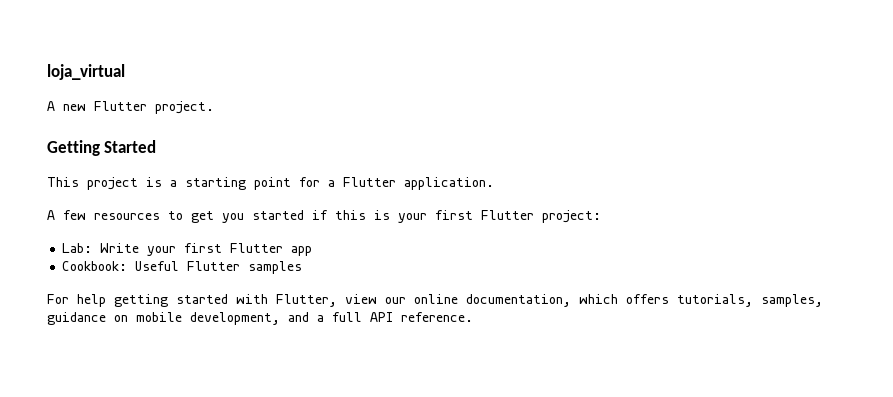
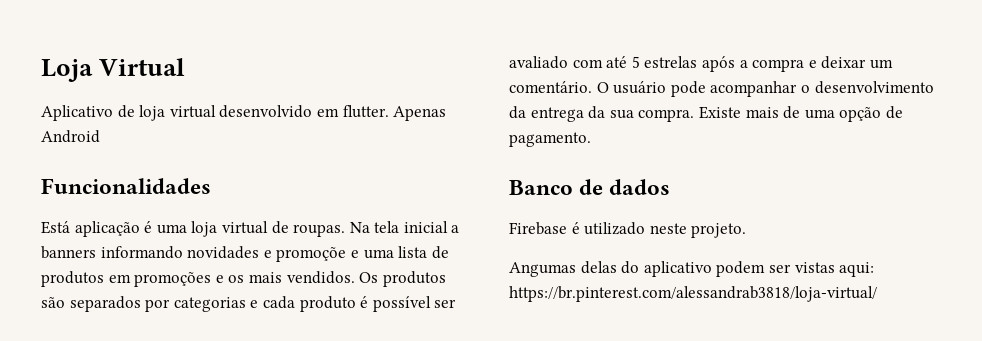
- loja_virtual
- A new Flutter project.
- Getting Started
- This project is a starting point for a Flutter application.
- A few resources to get you started if this is your first Flutter project:
- Lab: Write your first Flutter app
- Cookbook: Useful Flutter samples
- For help getting started with Flutter, view our online documentation, which offers tutorials, samples, guidance on mobile development, and a full API reference.
+ Loja Virtual
+ Aplicativo de loja virtual desenvolvido em flutter. Apenas Android
+ Funcionalidades
+ Está aplicação é uma loja virtual de roupas. Na tela inicial a banners informando novidades e promoçõe e uma lista de produtos em promoções e os mais vendidos. Os produtos são separados por categorias e cada produto é possível ser avaliado com até 5 estrelas após a compra e deixar um comentário. O usuário pode acompanhar o desenvolvimento da entrega da sua compra. Existe mais de uma opção de pagamento.
+ Banco de dados
+ Firebase é utilizado neste projeto.
+ Angumas delas do aplicativo podem ser vistas aqui: https://br.pinterest.com/alessandrab3818/loja-virtual/

